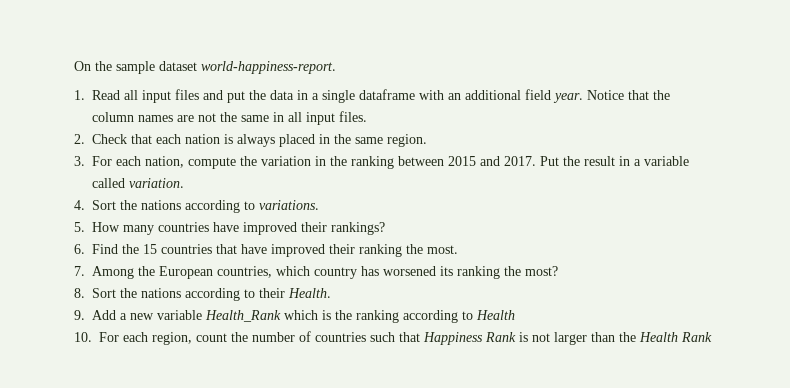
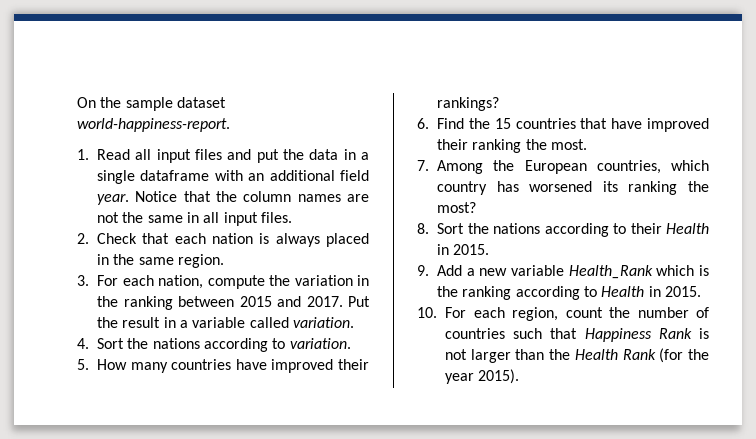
- 4. Sort the nations according to variations.
+ 4. Sort the nations according to variation.
- 8. Sort the nations according to their Health.
+ 8. Sort the nations according to their Health in 2015.
- 9. Add a new variable Health_Rank which is the ranking according to Health
+ 9. Add a new variable Health_Rank which is the ranking according to Health in 2015.
- 10. For each region, count the number of countries such that Happiness Rank is not larger than the Health Rank
+ 10. For each region, count the number of countries such that Happiness Rank is not larger than the Health Rank (for the year 2015).

